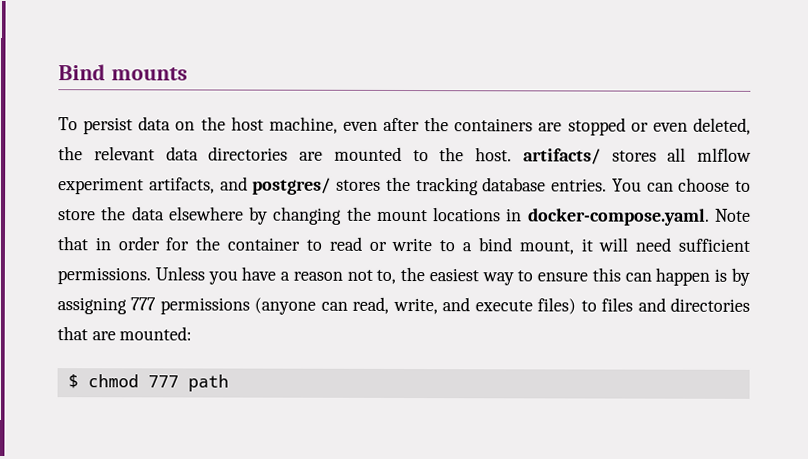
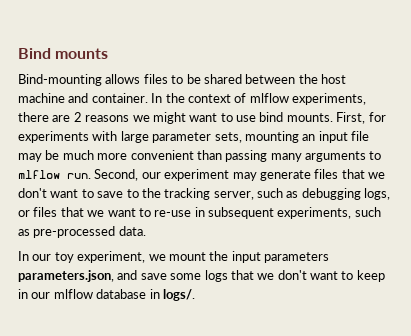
- To persist data on the host machine, even after the containers are stopped or even deleted, the relevant data directories are mounted to the host. artifacts/ stores all mlflow experiment artifacts, and postgres/ stores the tracking database entries. You can choose to store the data elsewhere by changing the mount locations in docker-compose.yaml. Note that in order for the container to read or write to a bind mount, it will need sufficient permissions. Unless you have a reason not to, the easiest way to ensure this can happen is by assigning 777 permissions (anyone can read, write, and execute files) to files and directories that are mounted:
- $ chmod 777 path
+ Bind-mounting allows files to be shared between the host machine and container. In the context of mlflow experiments, there are 2 reasons we might want to use bind mounts. First, for experiments with large parameter sets, mounting an input file may be much more convenient than passing many arguments to mlflow run. Second, our experiment may generate files that we don't want to save to the tracking server, such as debugging logs, or files that we want to re-use in subsequent experiments, such as pre-processed data.
+ In our toy experiment, we mount the input parameters parameters.json, and save some logs that we don't want to keep in our mlflow database in logs/.

